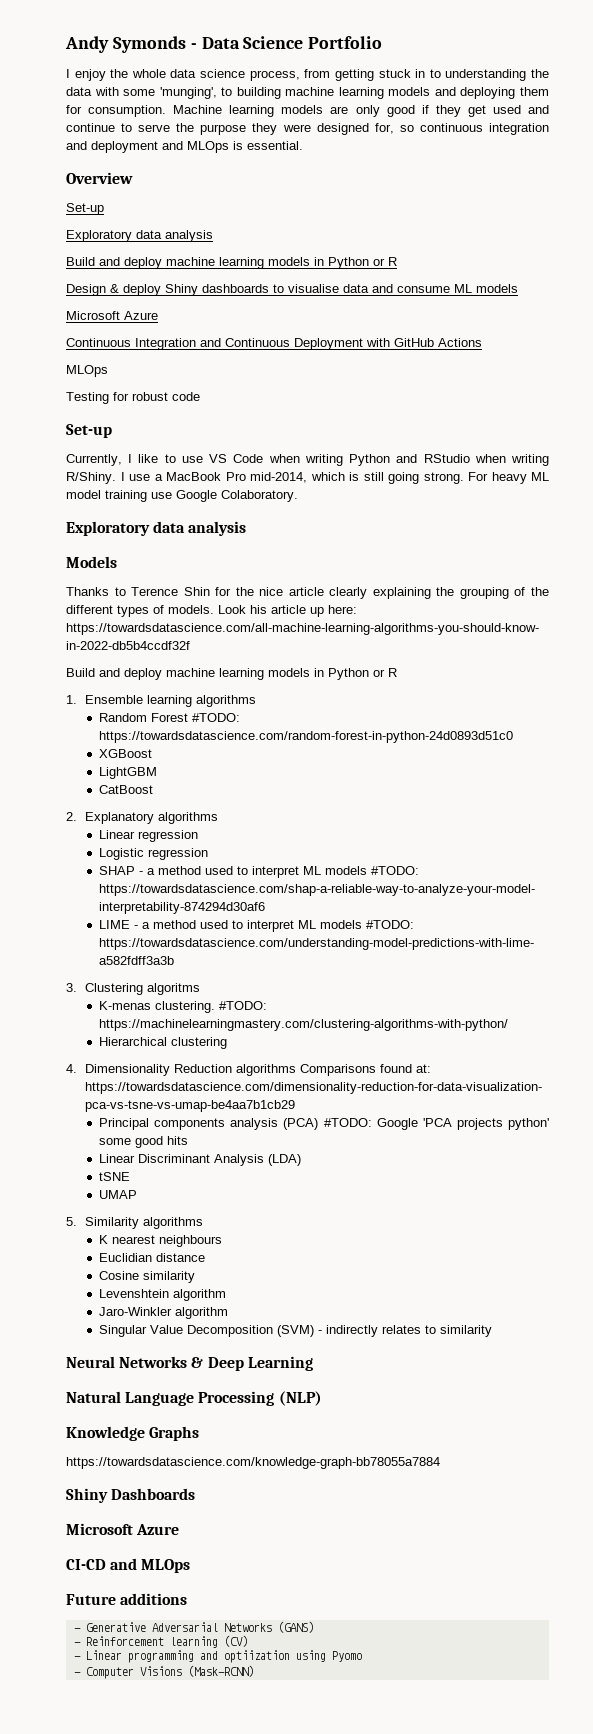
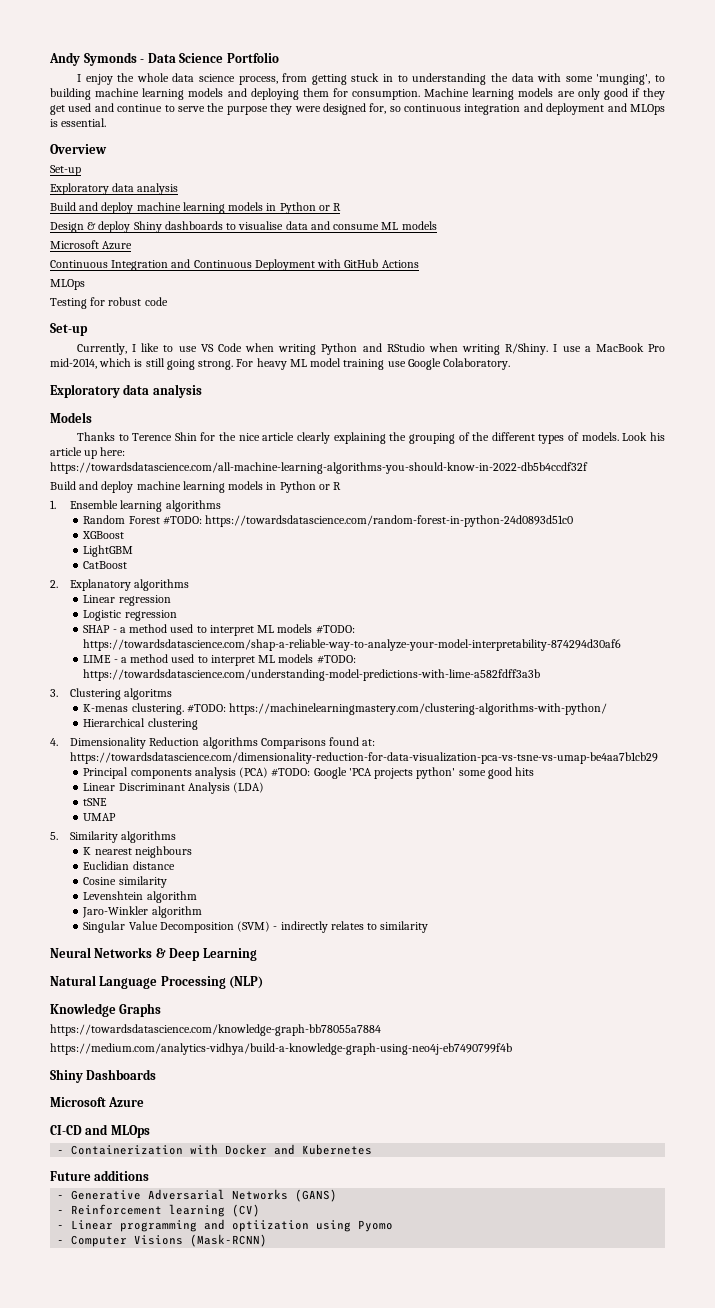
+ https://medium.com/analytics-vidhya/build-a-knowledge-graph-using-neo4j-eb7490799f4b
+ - Containerization with Docker and Kubernetes

